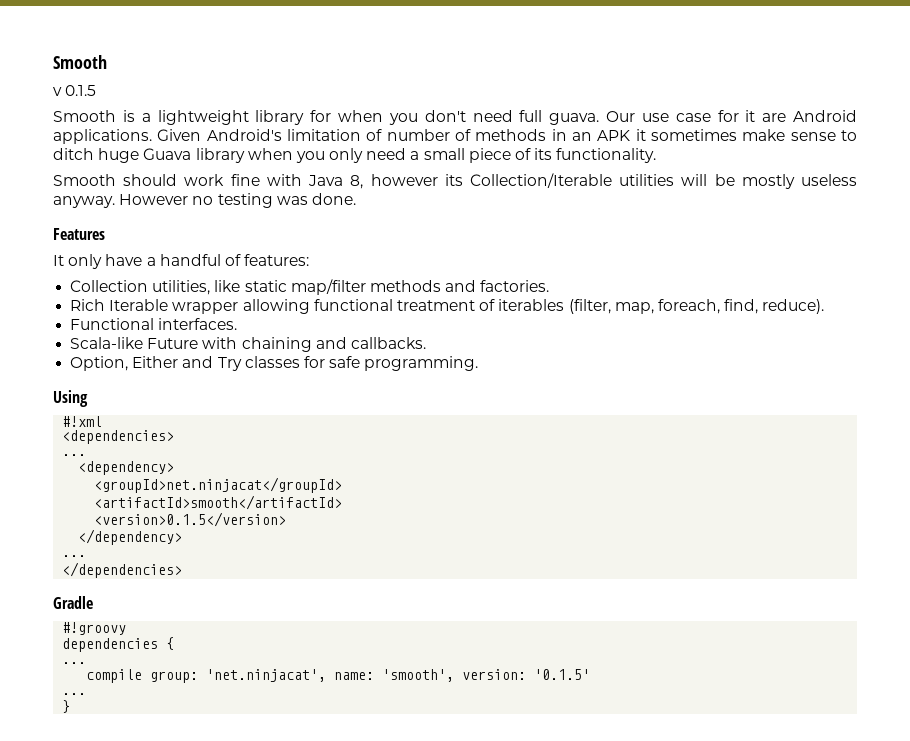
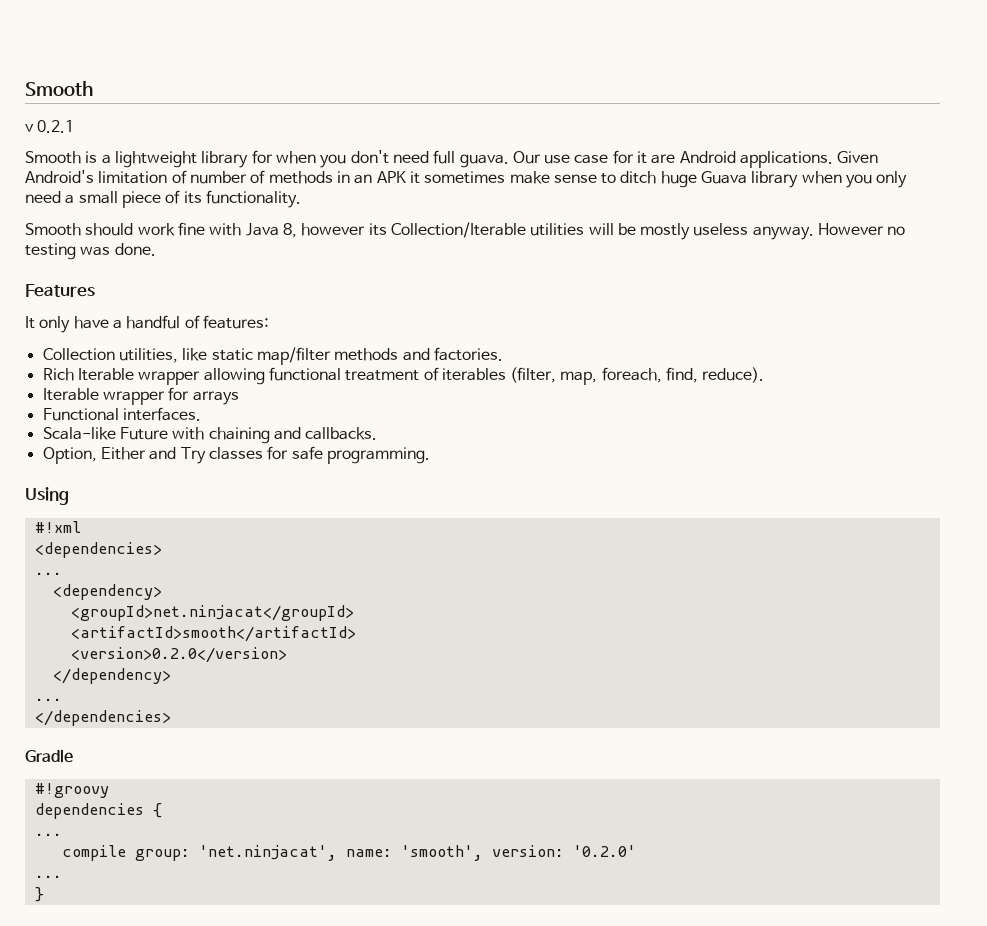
- v 0.1.5
+ v 0.2.1
+ Iterable wrapper for arrays
- <version>0.1.5</version>
+ <version>0.2.0</version>
- compile group: 'net.ninjacat', name: 'smooth', version: '0.1.5'
+ compile group: 'net.ninjacat', name: 'smooth', version: '0.2.0'

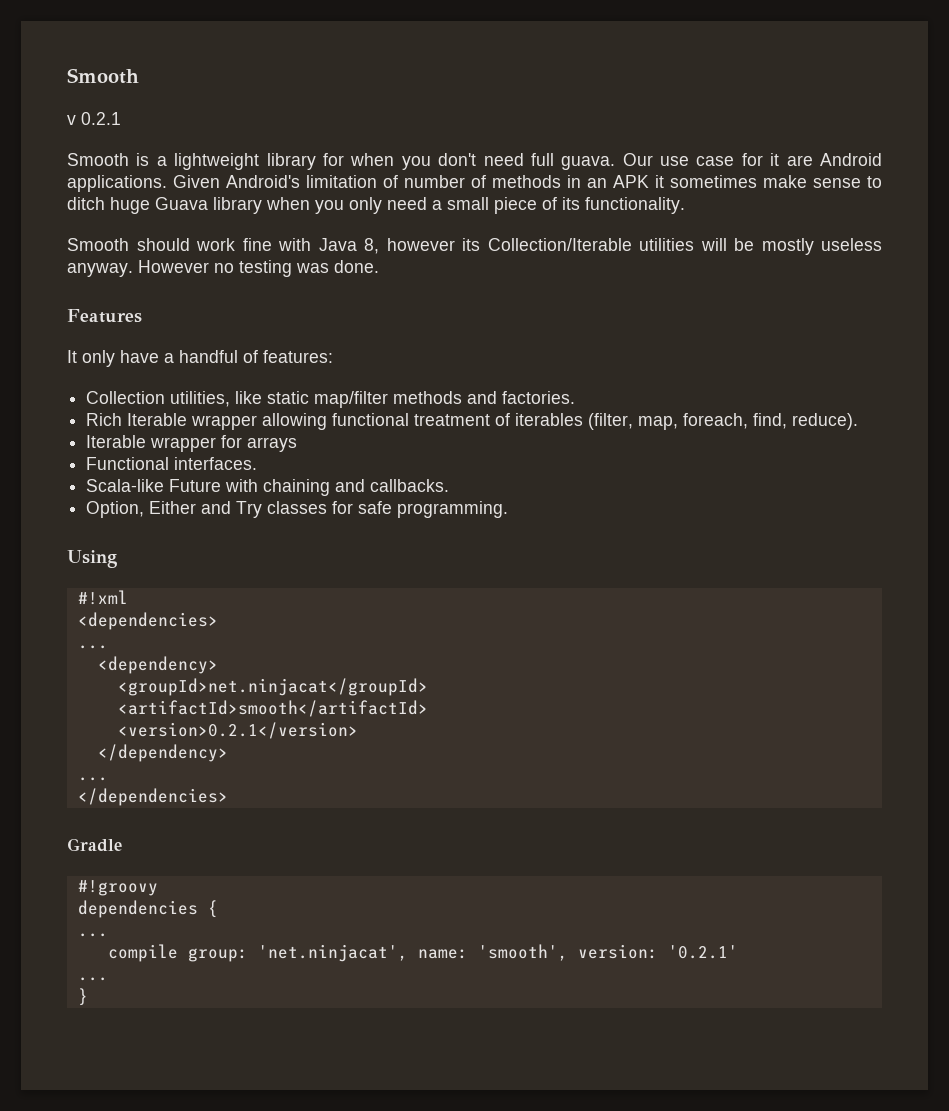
- <version>0.2.0</version>
+ <version>0.2.1</version>
- compile group: 'net.ninjacat', name: 'smooth', version: '0.2.0'
+ compile group: 'net.ninjacat', name: 'smooth', version: '0.2.1'

